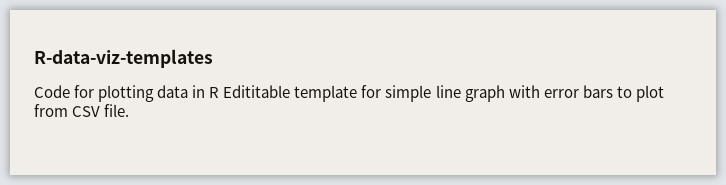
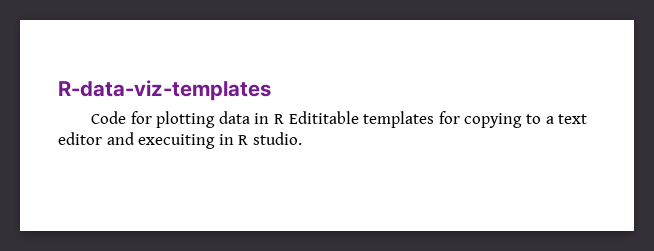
- Code for plotting data in R Edititable template for simple line graph with error bars to plot from CSV file.
+ Code for plotting data in R Edititable templates for copying to a text editor and execuiting in R studio.

